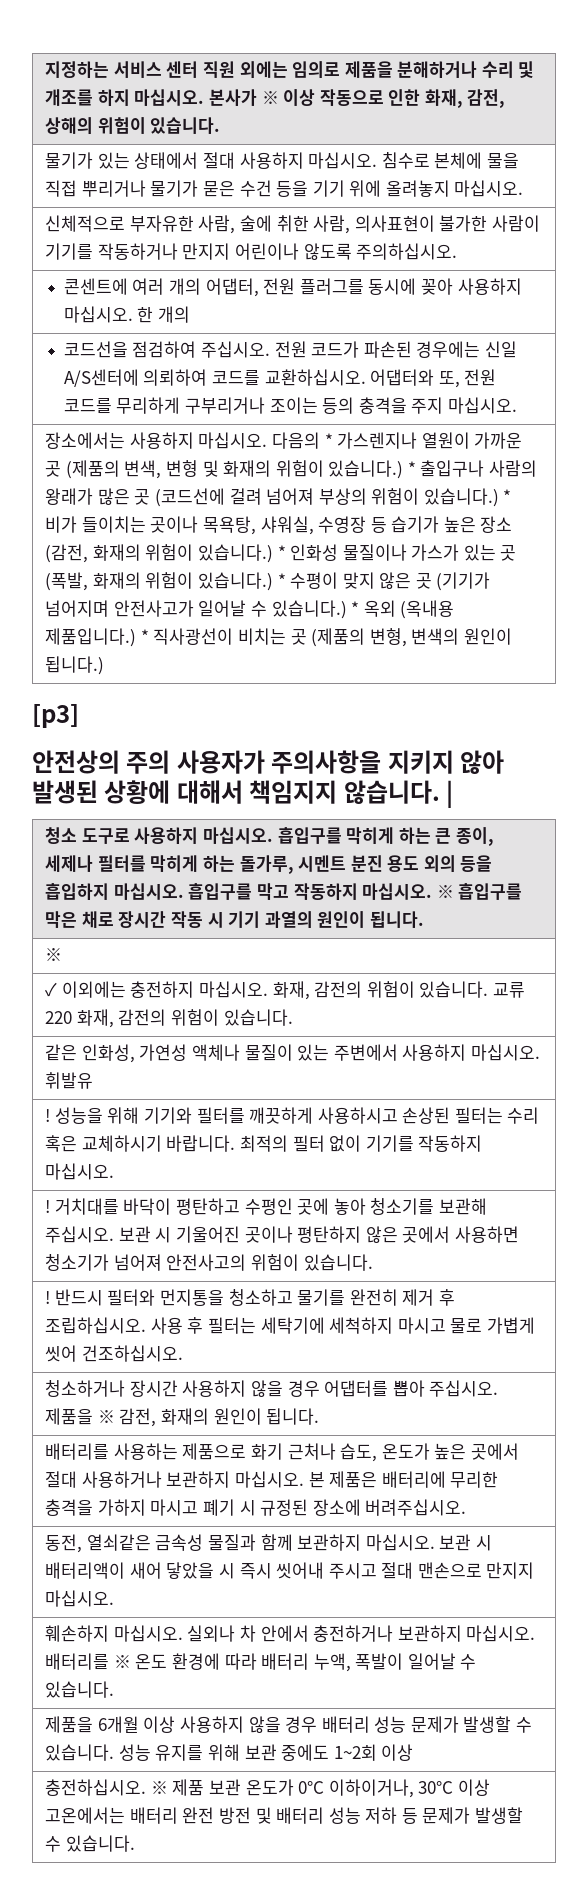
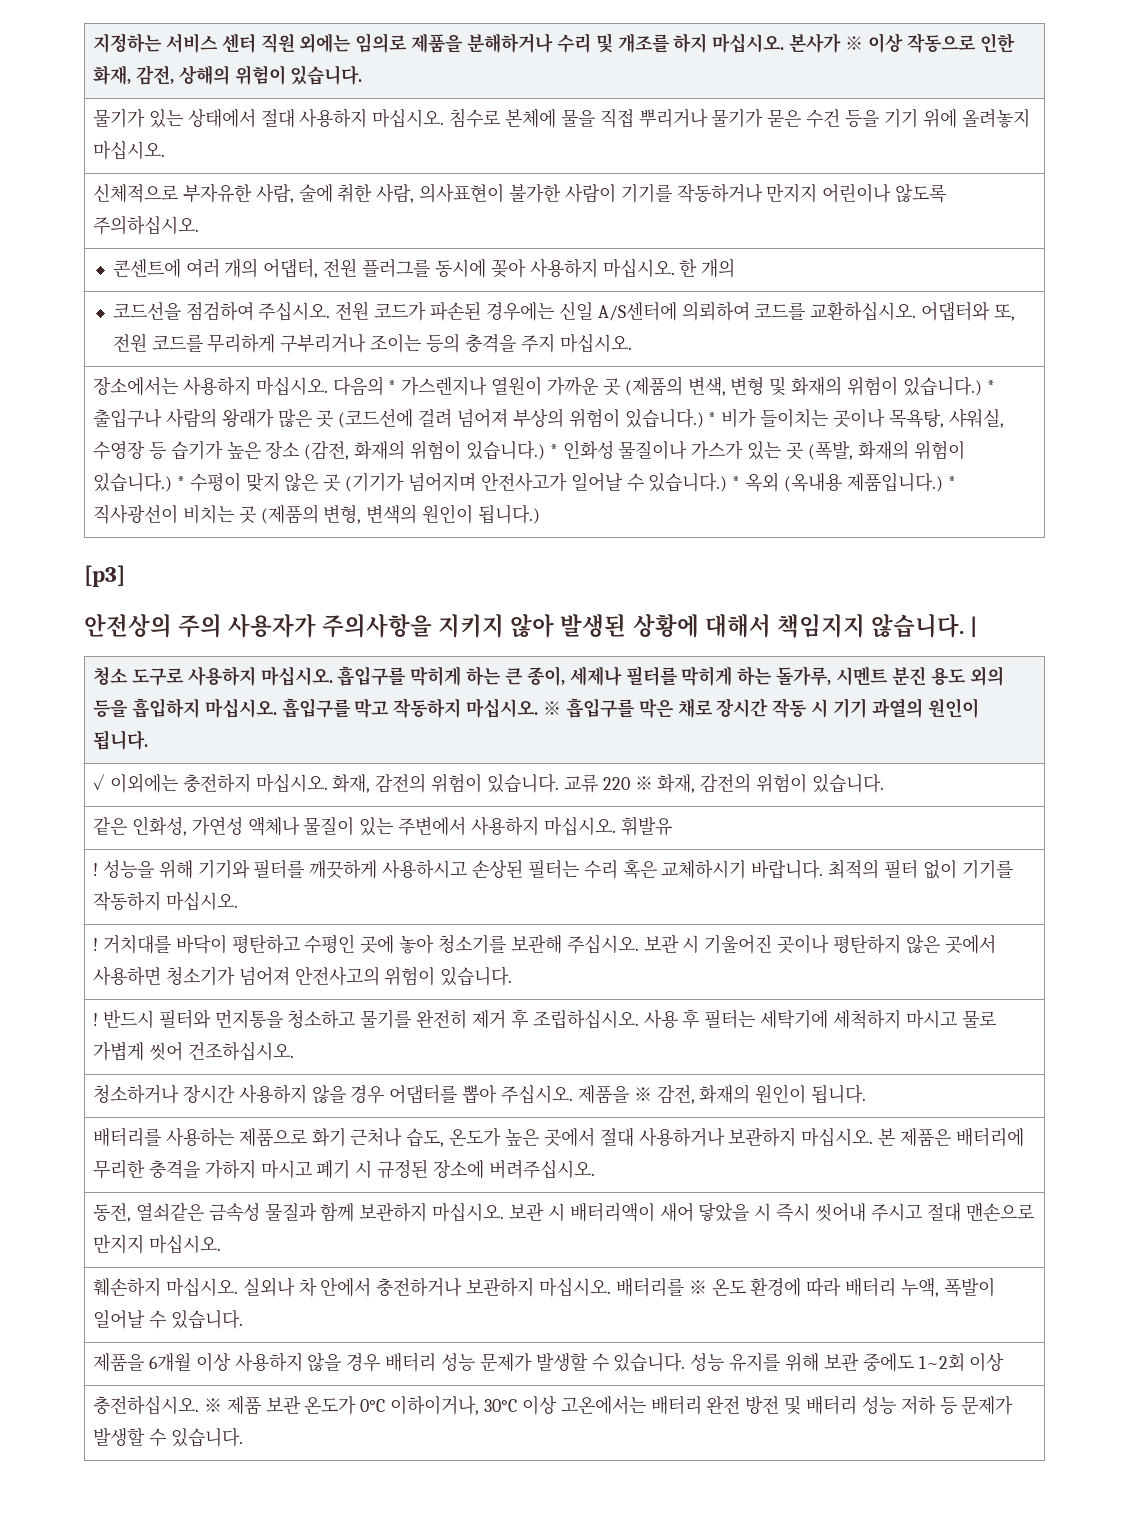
  청소 도구로 사용하지 마십시오. 흡입구를 막히게 하는 큰 종이, 세제나 필터를 막히게 하는 돌가루, 시멘트 분진 용도 외의 등을 흡입하지 마십시오. 흡입구를 막고 작동하지 마십시오. ※ 흡입구를 막은 채로 장시간 작동 시 기기 과열의 원인이 됩니다.
- ※
- ✓ 이외에는 충전하지 마십시오. 화재, 감전의 위험이 있습니다. 교류 220 화재, 감전의 위험이 있습니다.
+ ✓ 이외에는 충전하지 마십시오. 화재, 감전의 위험이 있습니다. 교류 220 ※ 화재, 감전의 위험이 있습니다.

